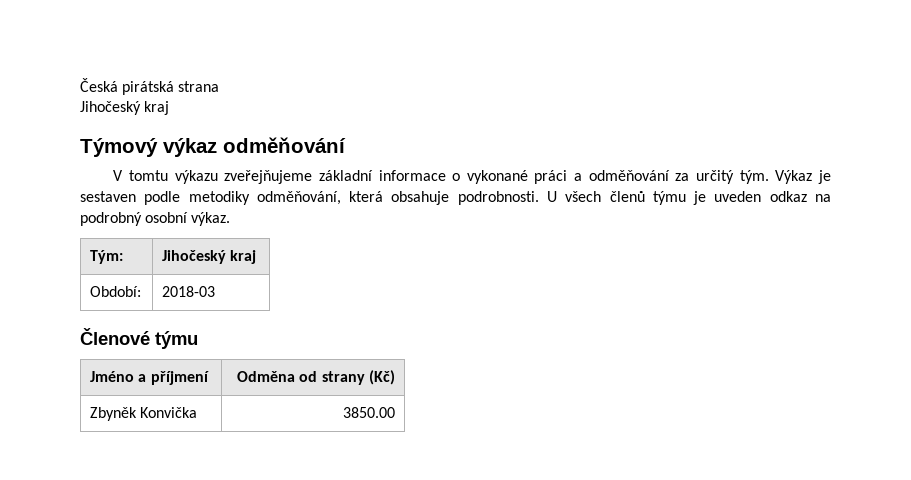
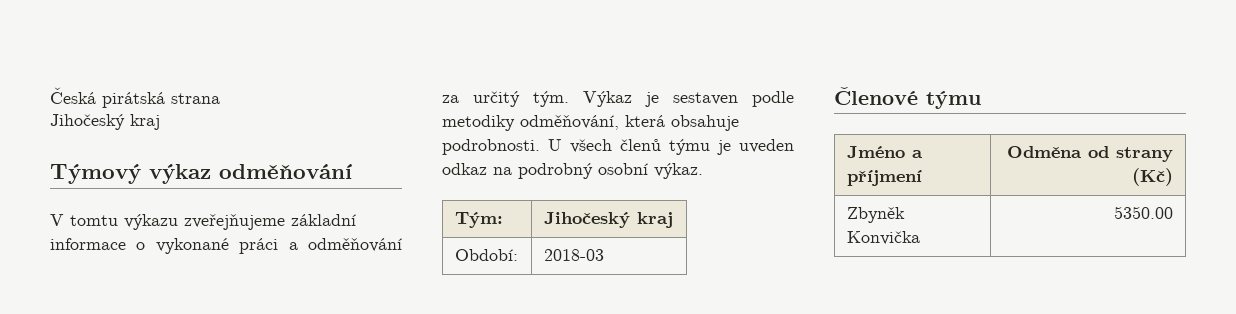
- Zbyněk Konvička | 3850.00
+ Zbyněk Konvička | 5350.00

